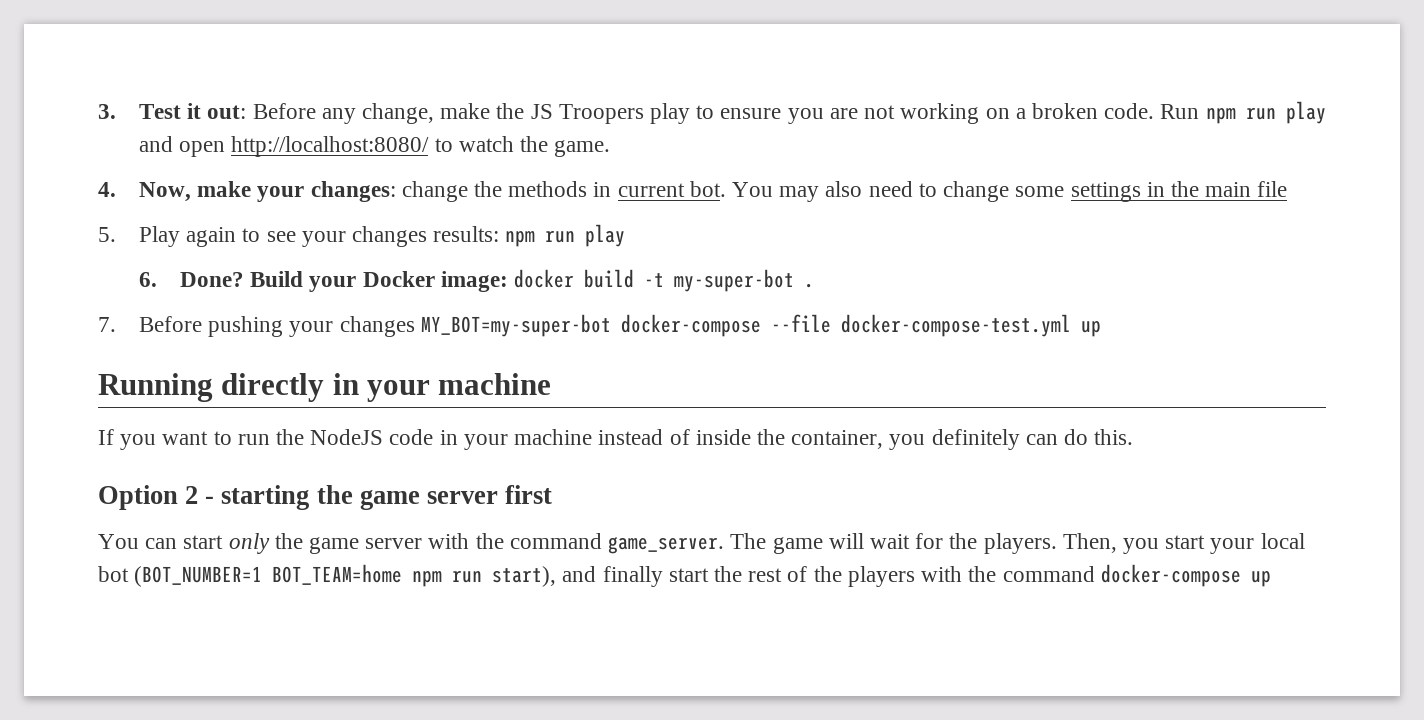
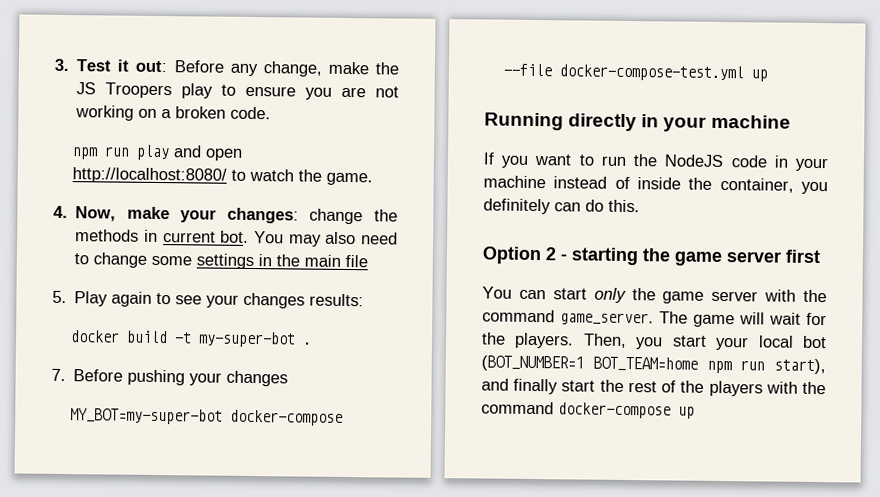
- 3. Test it out: Before any change, make the JS Troopers play to ensure you are not working on a broken code. Run npm run play and open http://localhost:8080/ to watch the game.
+ 3. Test it out: Before any change, make the JS Troopers play to ensure you are not working on a broken code.
+ npm run play and open http://localhost:8080/ to watch the game.
- 5. Play again to see your changes results: npm run play
- 6. Done? Build your Docker image: docker build -t my-super-bot .
+ 5. Play again to see your changes results:
+ docker build -t my-super-bot .
- 7. Before pushing your changes MY_BOT=my-super-bot docker-compose --file docker-compose-test.yml up
+ 7. Before pushing your changes
+ MY_BOT=my-super-bot docker-compose --file docker-compose-test.yml up

